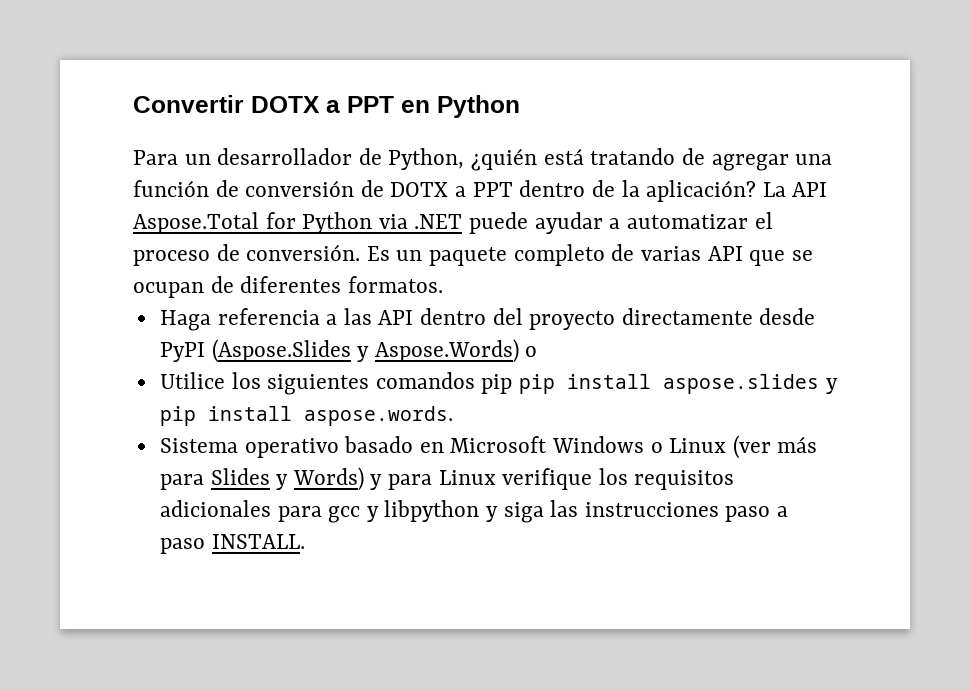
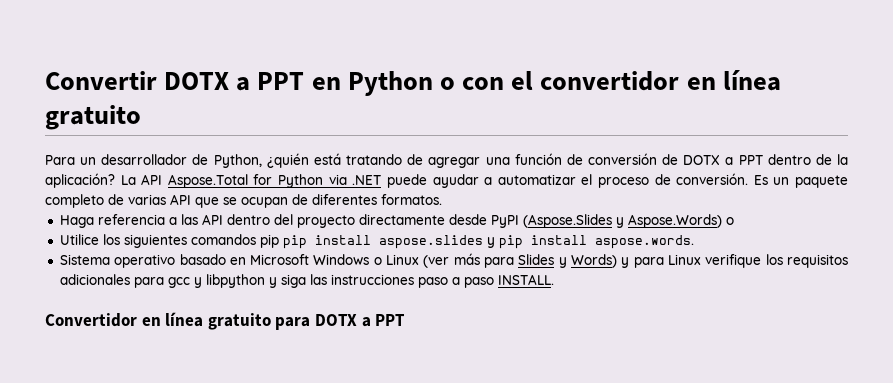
- Convertir DOTX a PPT en Python
+ Convertir DOTX a PPT en Python o con el convertidor en línea gratuito
+ Convertidor en línea gratuito para DOTX a PPT

